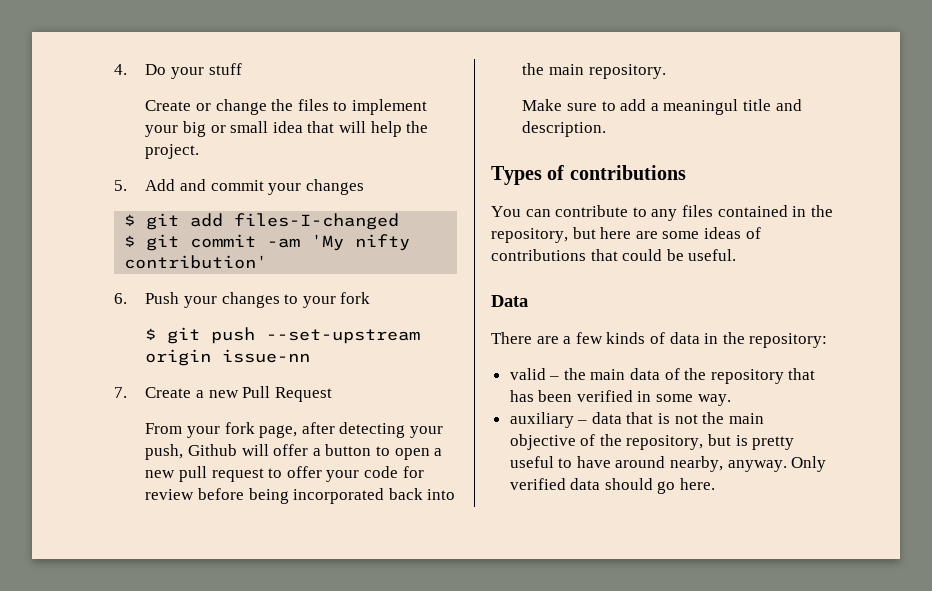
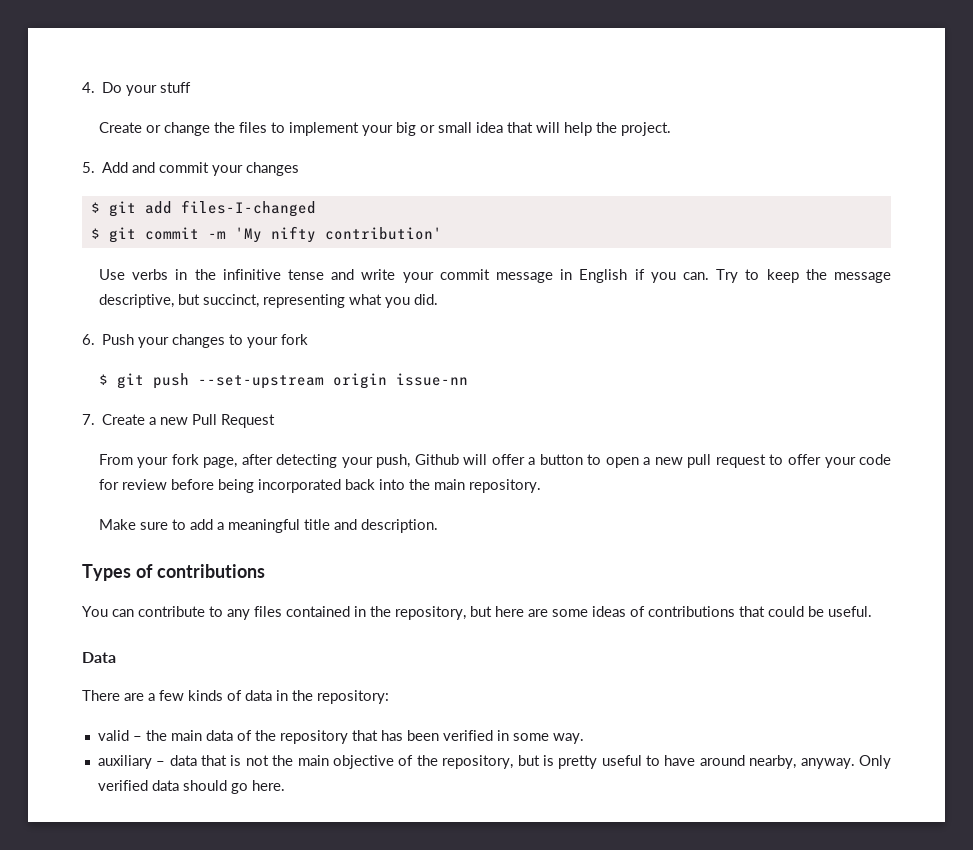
- $ git commit -am 'My nifty contribution'
+ $ git commit -m 'My nifty contribution'
+ Use verbs in the infinitive tense and write your commit message in English if you can. Try to keep the message descriptive, but succinct, representing what you did.
- Make sure to add a meaningul title and description.
+ Make sure to add a meaningful title and description.

